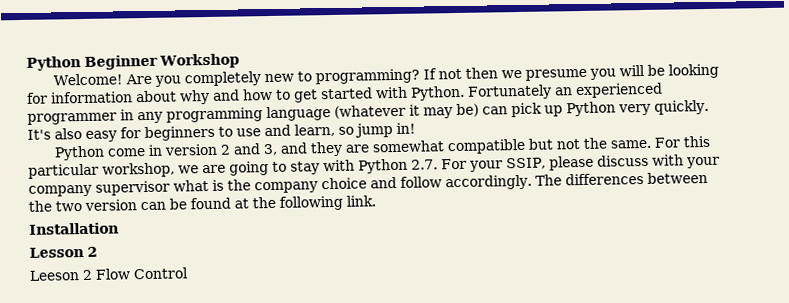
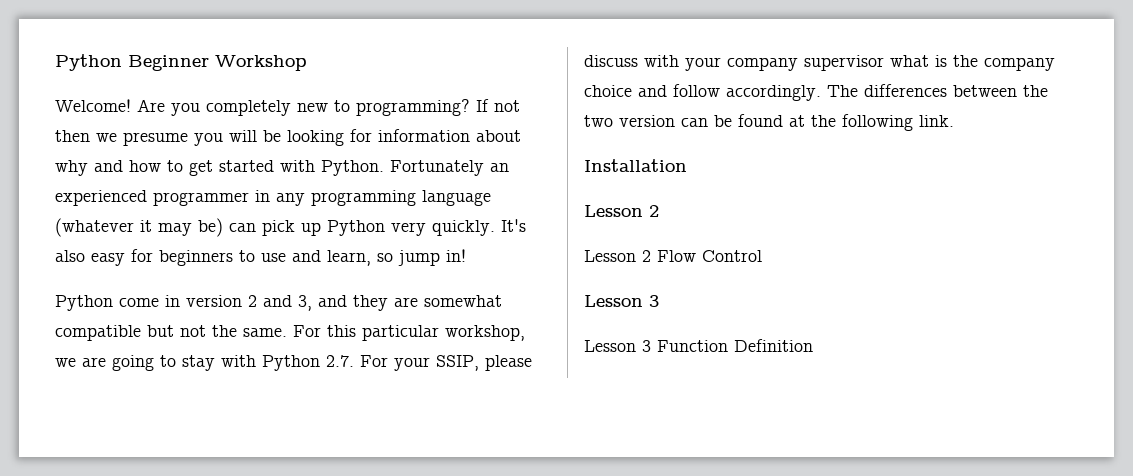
- Leeson 2 Flow Control
+ Lesson 2 Flow Control
+ Lesson 3
+ Lesson 3 Function Definition

